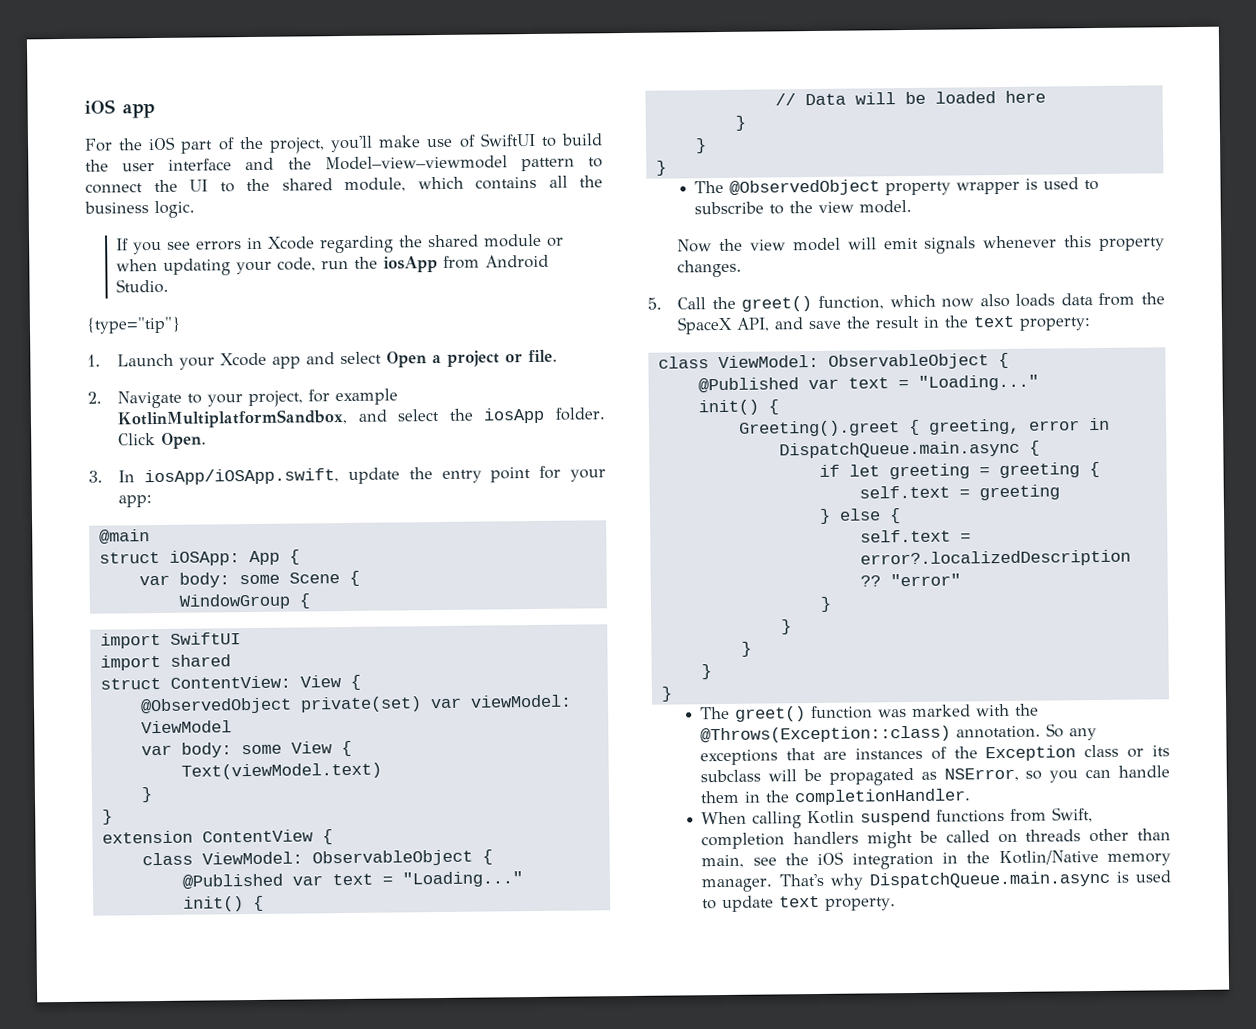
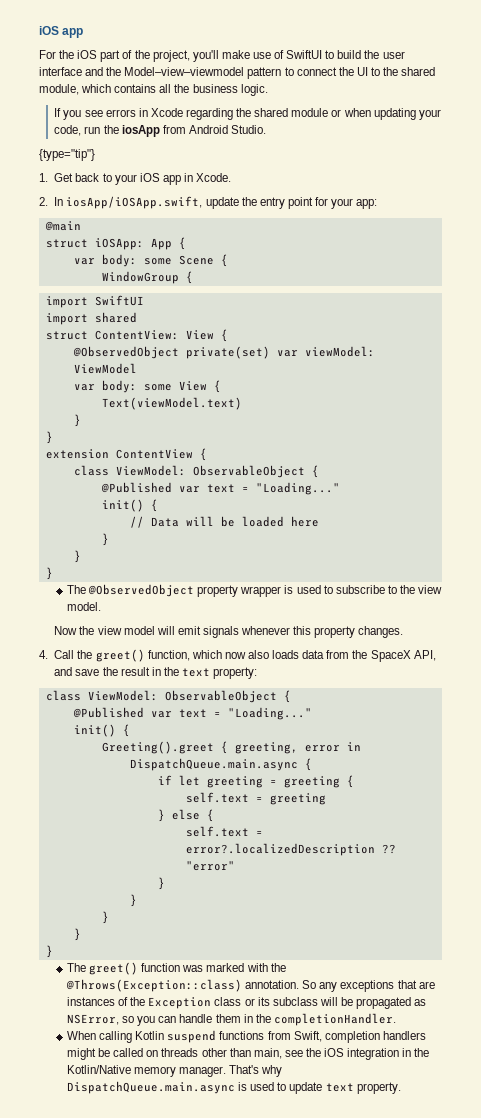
- 1. Launch your Xcode app and select Open a project or file.
- 2. Navigate to your project, for example KotlinMultiplatformSandbox, and select the iosApp folder. Click Open.
- 3. In iosApp/iOSApp.swift, update the entry point for your app:
+ 1. Get back to your iOS app in Xcode.
+ 2. In iosApp/iOSApp.swift, update the entry point for your app:
- 5. Call the greet() function, which now also loads data from the SpaceX API, and save the result in the text property:
+ 4. Call the greet() function, which now also loads data from the SpaceX API, and save the result in the text property:

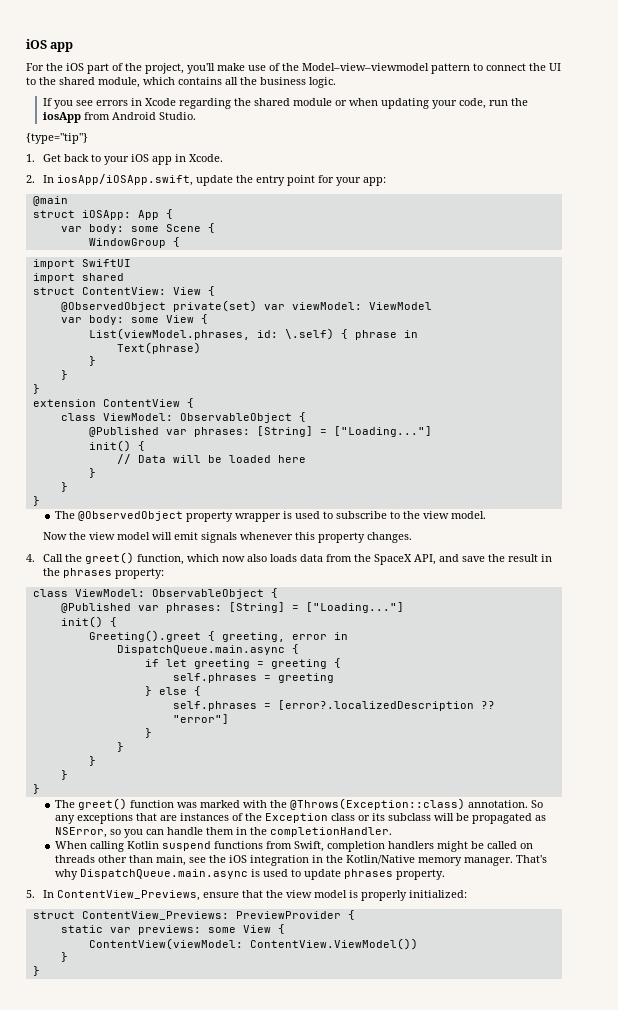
- For the iOS part of the project, you'll make use of SwiftUI to build the user interface and the Model–view–viewmodel pattern to connect the UI to the shared module, which contains all the business logic.
+ For the iOS part of the project, you'll make use of the Model–view–viewmodel pattern to connect the UI to the shared module, which contains all the business logic.
- Text(viewModel.text)
+ List(viewModel.phrases, id: \.self) { phrase in
+ Text(phrase)
+ }
  extension ContentView {
  class ViewModel: ObservableObject {
- @Published var text = "Loading..."
+ @Published var phrases: [String] = ["Loading..."]
- 4. Call the greet() function, which now also loads data from the SpaceX API, and save the result in the text property:
+ 4. Call the greet() function, which now also loads data from the SpaceX API, and save the result in the phrases property:
  class ViewModel: ObservableObject {
- @Published var text = "Loading..."
+ @Published var phrases: [String] = ["Loading..."]
- self.text = greeting
+ self.phrases = greeting
- self.text = error?.localizedDescription ?? "error"
+ self.phrases = [error?.localizedDescription ?? "error"]
- That's why DispatchQueue.main.async is used to update text property.
+ That's why DispatchQueue.main.async is used to update phrases property.
+ 5. In ContentView_Previews, ensure that the view model is properly initialized:
+ struct ContentView_Previews: PreviewProvider {
+ static var previews: some View {
+ ContentView(viewModel: ContentView.ViewModel())
+ }
+ }

